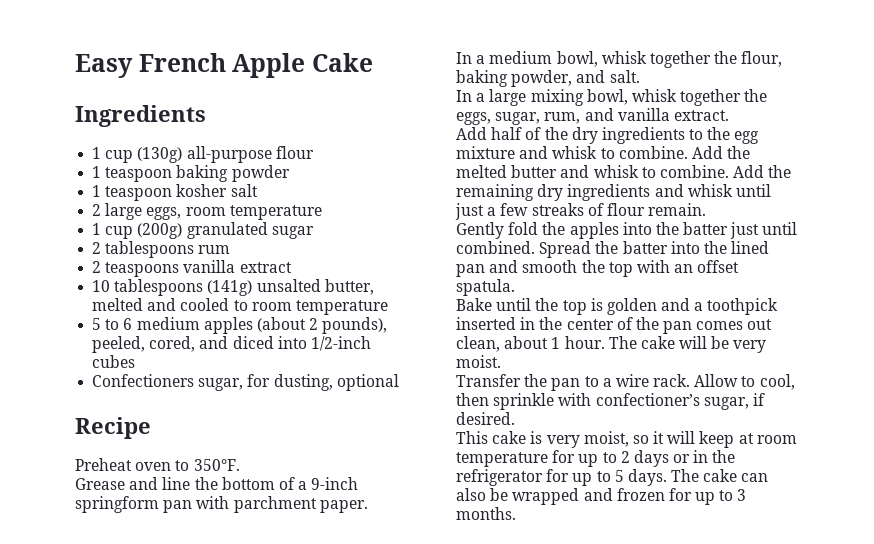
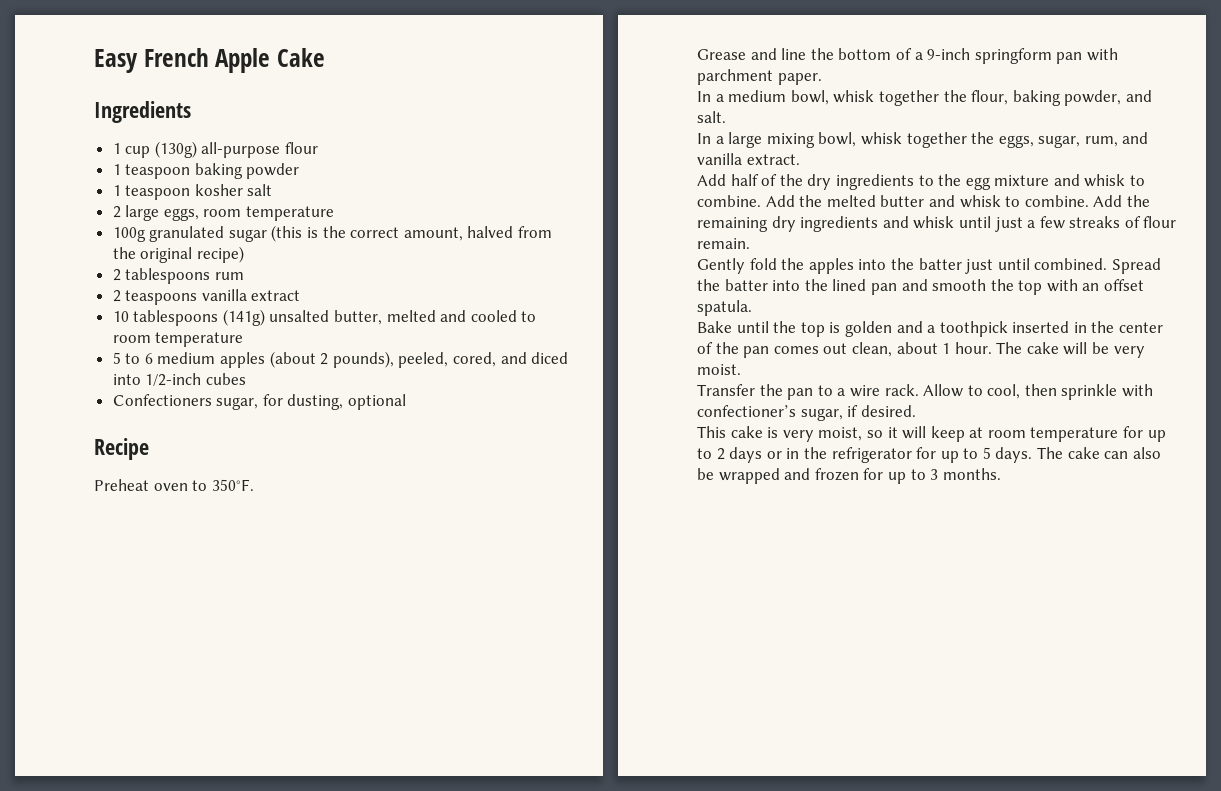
- 1 cup (200g) granulated sugar
+ 100g granulated sugar (this is the correct amount, halved from the original recipe)

